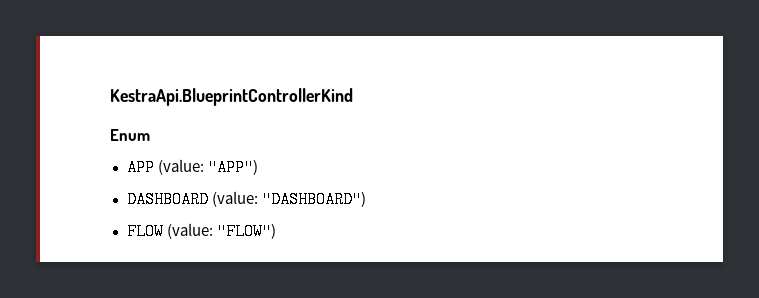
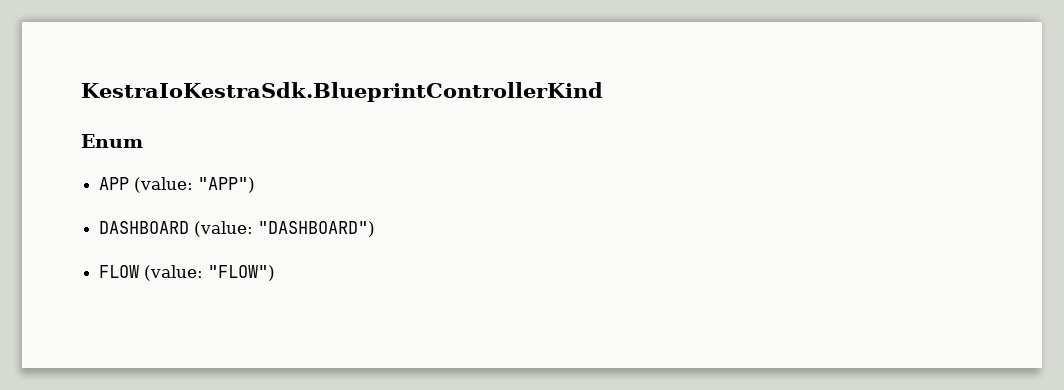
- KestraApi.BlueprintControllerKind
+ KestraIoKestraSdk.BlueprintControllerKind

